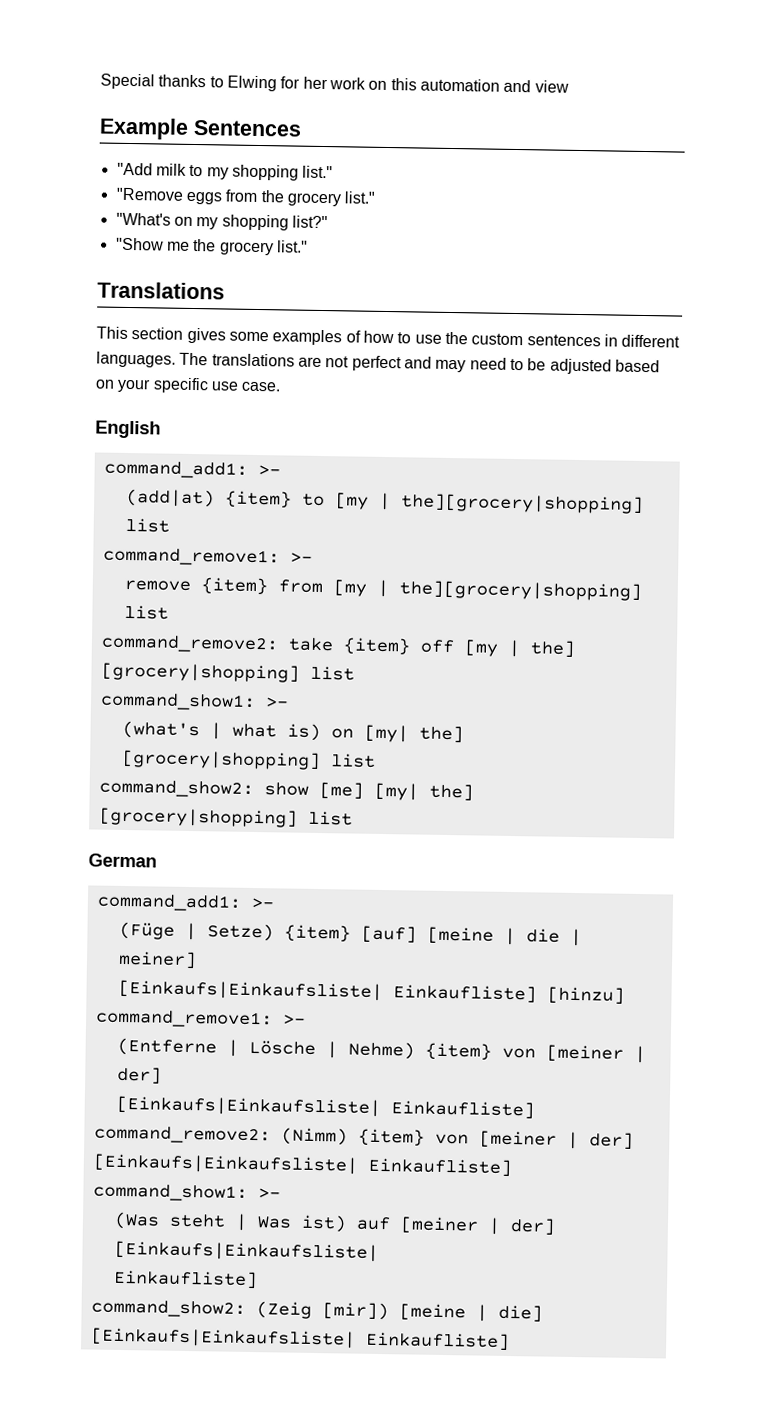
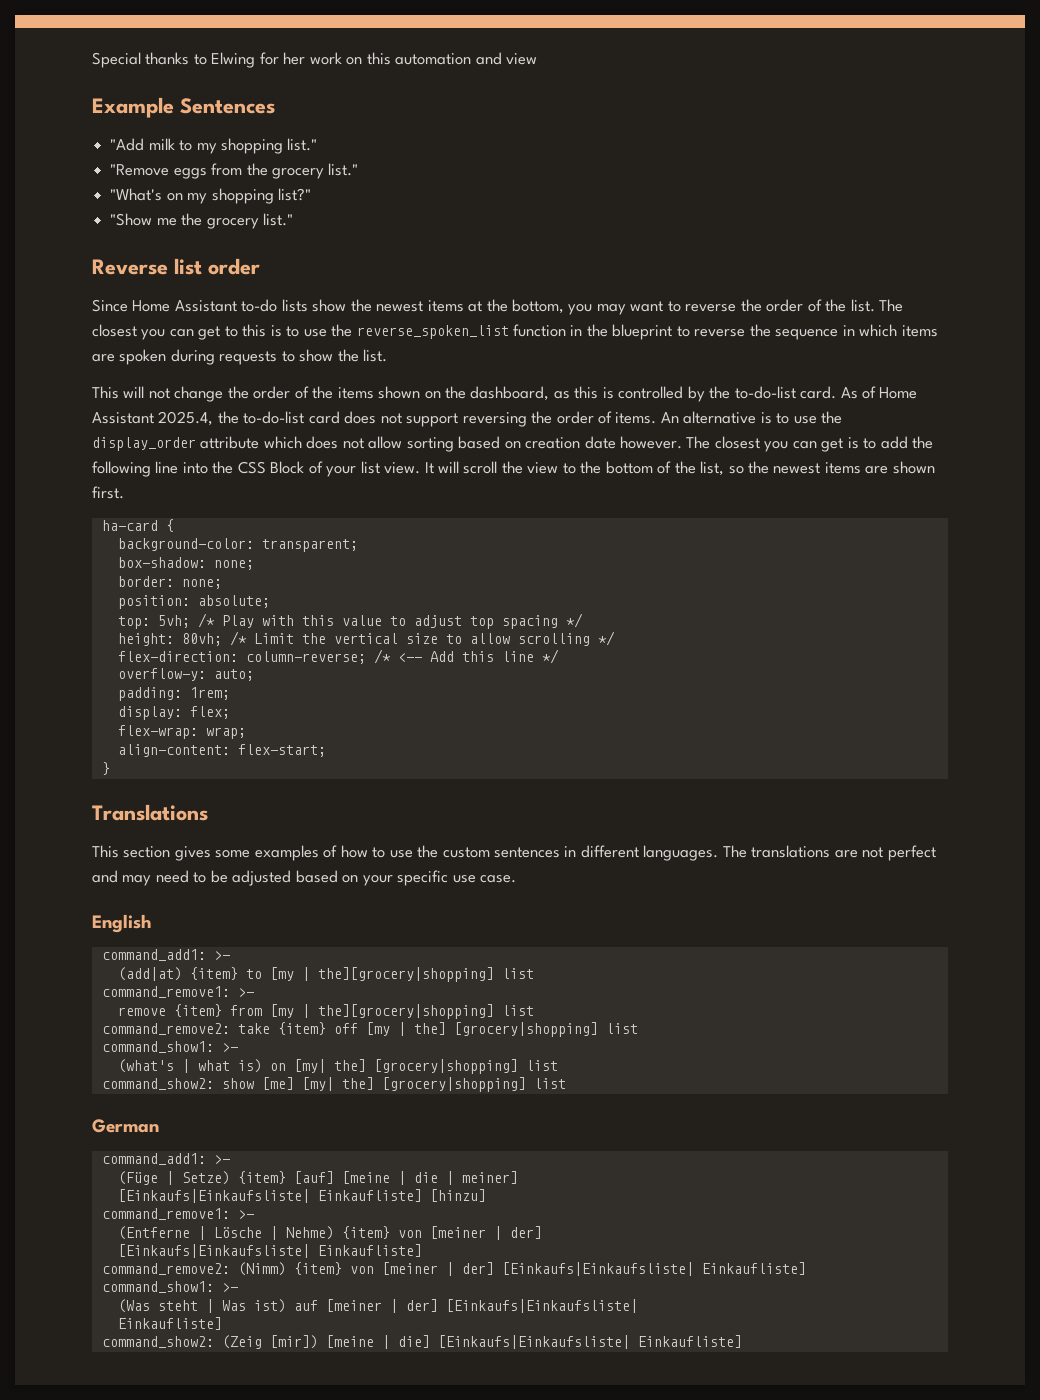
+ Reverse list order
+ Since Home Assistant to-do lists show the newest items at the bottom, you may want to reverse the order of the list. The closest you can get to this is to use the reverse_spoken_list function in the blueprint to reverse the sequence in which items are spoken during requests to show the list.
+ This will not change the order of the items shown on the dashboard, as this is controlled by the to-do-list card. As of Home Assistant 2025.4, the to-do-list card does not support reversing the order of items. An alternative is to use the display_order attribute which does not allow sorting based on creation date however. The closest you can get is to add the following line into the CSS Block of your list view. It will scroll the view to the bottom of the list, so the newest items are shown first.
+ ha-card {
+ background-color: transparent;
+ box-shadow: none;
+ border: none;
+ position: absolute;
+ top: 5vh; /* Play with this value to adjust top spacing */
+ height: 80vh; /* Limit the vertical size to allow scrolling */
+ flex-direction: column-reverse; /* <-- Add this line */
+ overflow-y: auto;
+ padding: 1rem;
+ display: flex;
+ flex-wrap: wrap;
+ align-content: flex-start;
+ }

